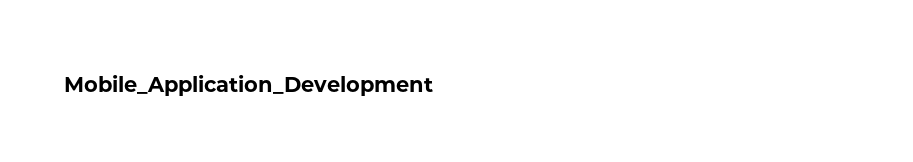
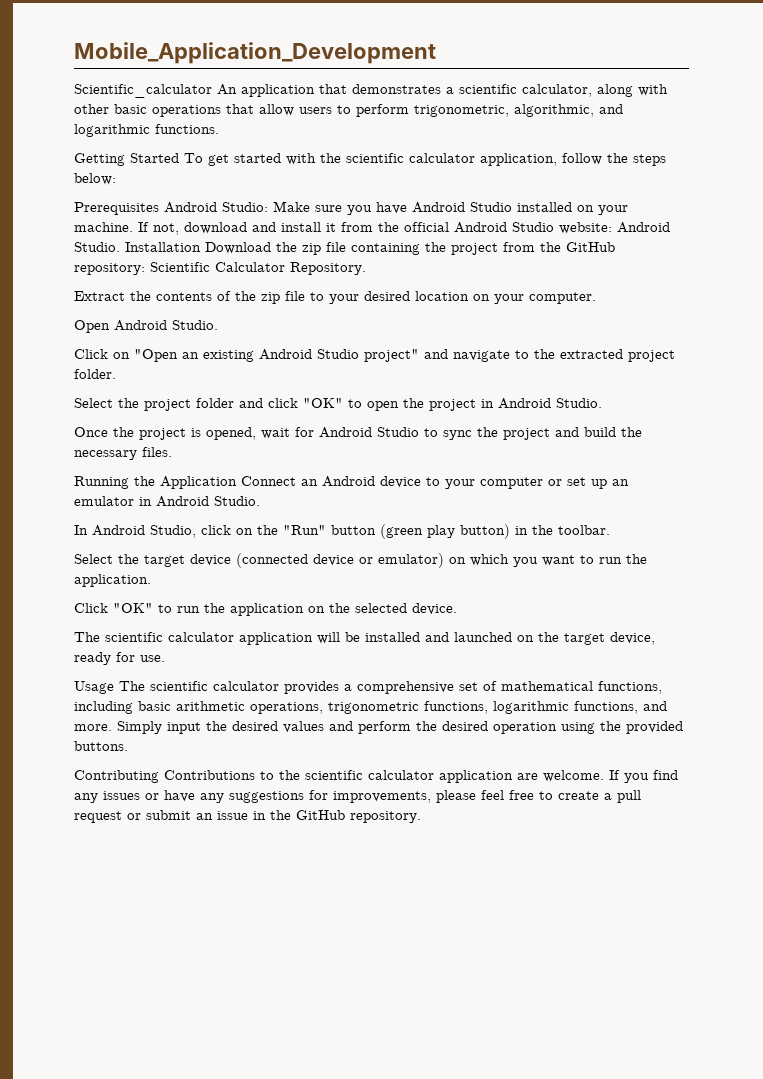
+ Scientific_calculator An application that demonstrates a scientific calculator, along with other basic operations that allow users to perform trigonometric, algorithmic, and logarithmic functions.
+ Getting Started To get started with the scientific calculator application, follow the steps below:
+ Prerequisites Android Studio: Make sure you have Android Studio installed on your machine. If not, download and install it from the official Android Studio website: Android Studio. Installation Download the zip file containing the project from the GitHub repository: Scientific Calculator Repository.
+ Extract the contents of the zip file to your desired location on your computer.
+ Open Android Studio.
+ Click on "Open an existing Android Studio project" and navigate to the extracted project folder.
+ Select the project folder and click "OK" to open the project in Android Studio.
+ Once the project is opened, wait for Android Studio to sync the project and build the necessary files.
+ Running the Application Connect an Android device to your computer or set up an emulator in Android Studio.
+ In Android Studio, click on the "Run" button (green play button) in the toolbar.
+ Select the target device (connected device or emulator) on which you want to run the application.
+ Click "OK" to run the application on the selected device.
+ The scientific calculator application will be installed and launched on the target device, ready for use.
+ Usage The scientific calculator provides a comprehensive set of mathematical functions, including basic arithmetic operations, trigonometric functions, logarithmic functions, and more. Simply input the desired values and perform the desired operation using the provided buttons.
+ Contributing Contributions to the scientific calculator application are welcome. If you find any issues or have any suggestions for improvements, please feel free to create a pull request or submit an issue in the GitHub repository.

